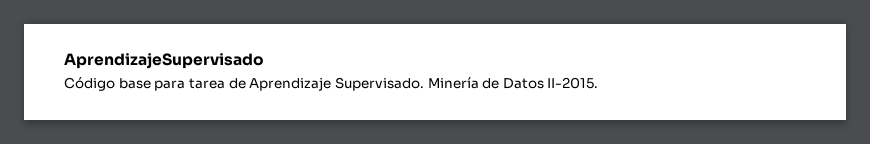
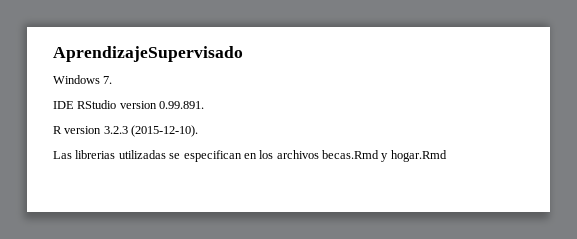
- Código base para tarea de Aprendizaje Supervisado. Minería de Datos II-2015.
+ Windows 7.
+ IDE RStudio version 0.99.891.
+ R version 3.2.3 (2015-12-10).
+ Las librerias utilizadas se especifican en los archivos becas.Rmd y hogar.Rmd

